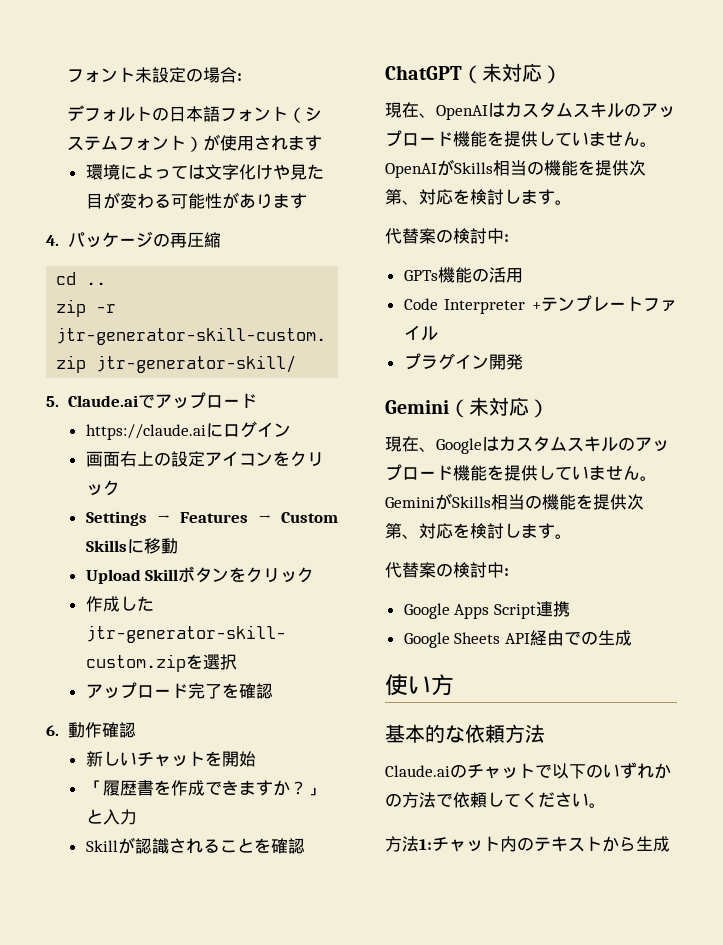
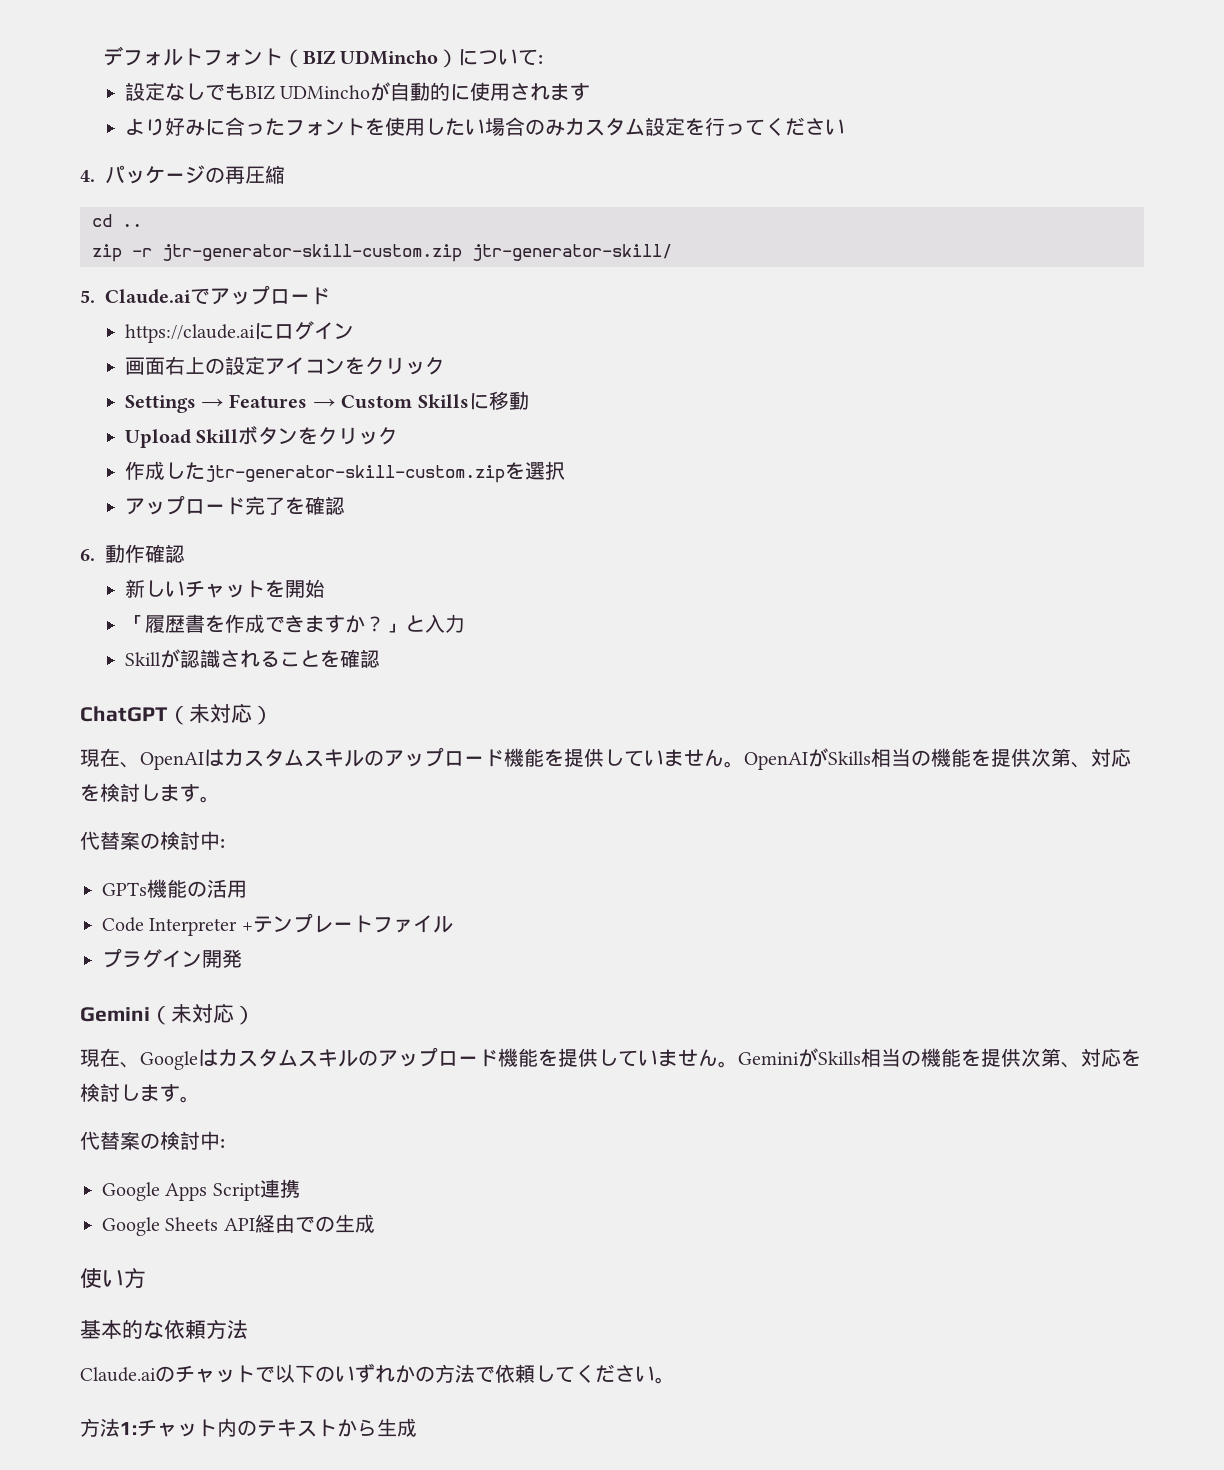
- フォント未設定の場合:
- デフォルトの日本語フォント（システムフォント）が使用されます
- 環境によっては文字化けや見た目が変わる可能性があります
+ デフォルトフォント（BIZ UDMincho）について:
+ 設定なしでもBIZ UDMinchoが自動的に使用されます
+ より好みに合ったフォントを使用したい場合のみカスタム設定を行ってください

